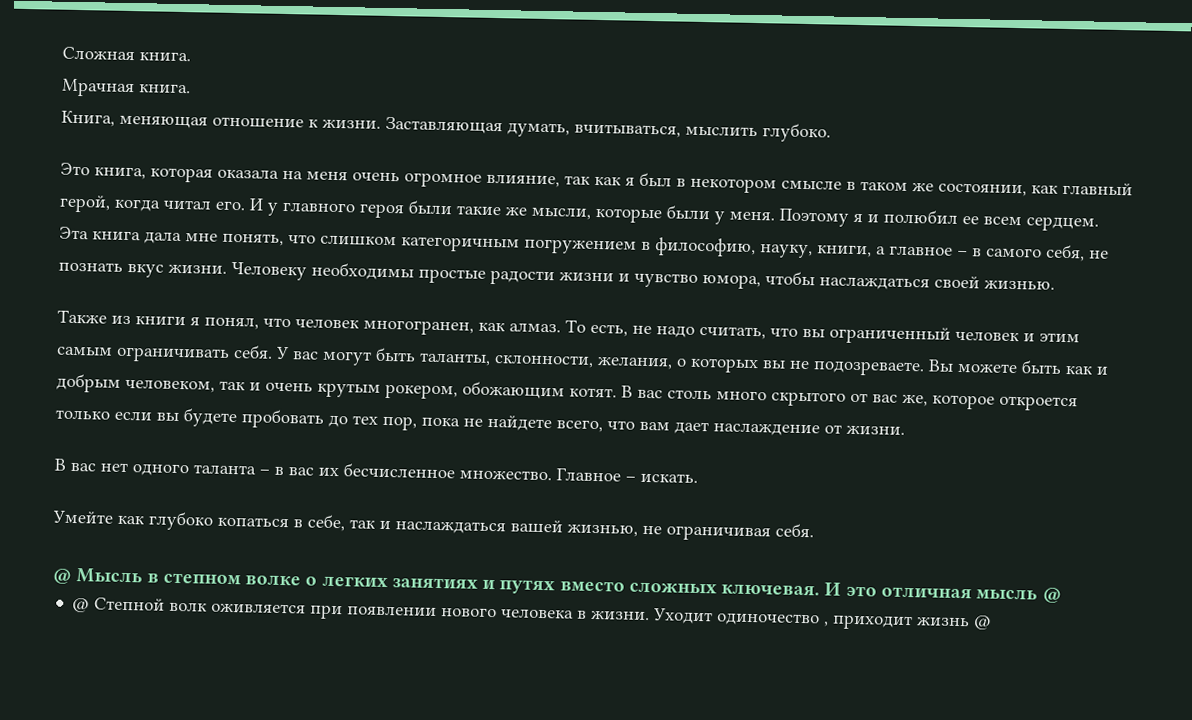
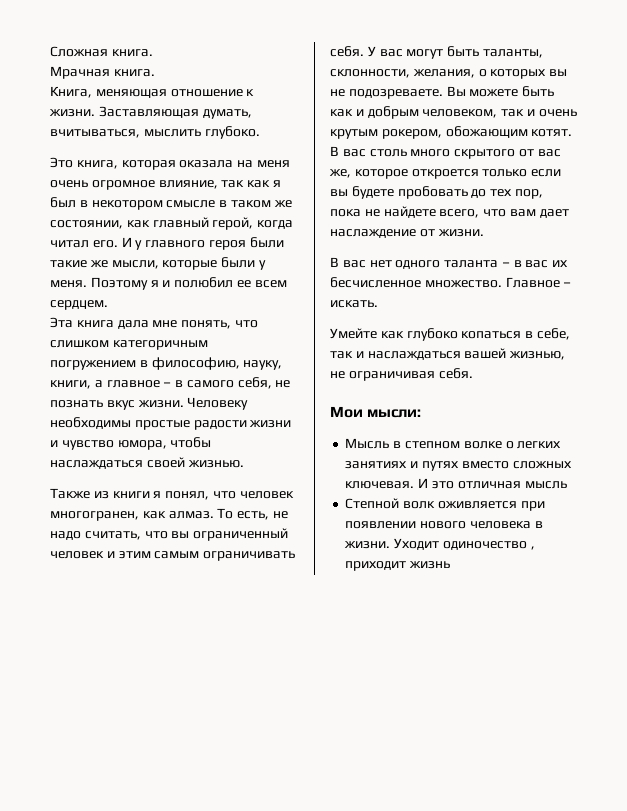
- @ Мысль в степном волке о легких занятиях и путях вместо сложных ключевая.
+ Мои мысли:
+ Мысль в степном волке о легких занятиях и путях вместо сложных ключевая.
- И это отличная мысль @
- @ Степной волк оживляется при появлении нового человека в жизни.
+ И это отличная мысль
+ Степной волк оживляется при появлении нового человека в жизни.
- Уходит одиночество , приходит жизнь @
+ Уходит одиночество , приходит жизнь

